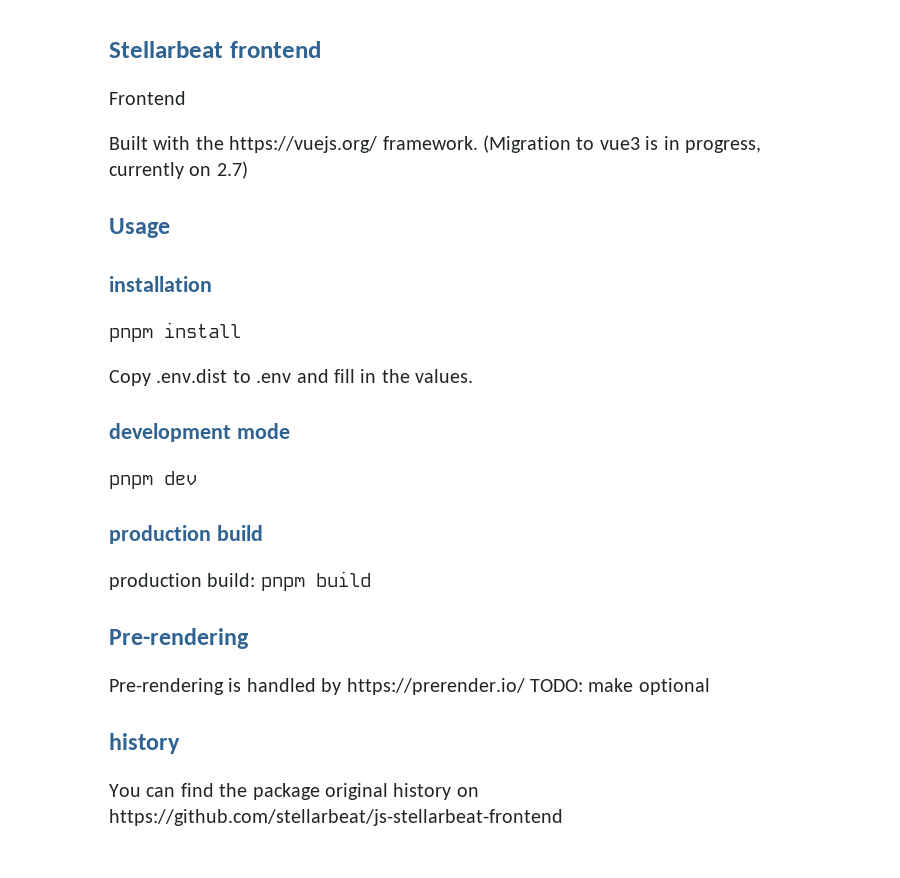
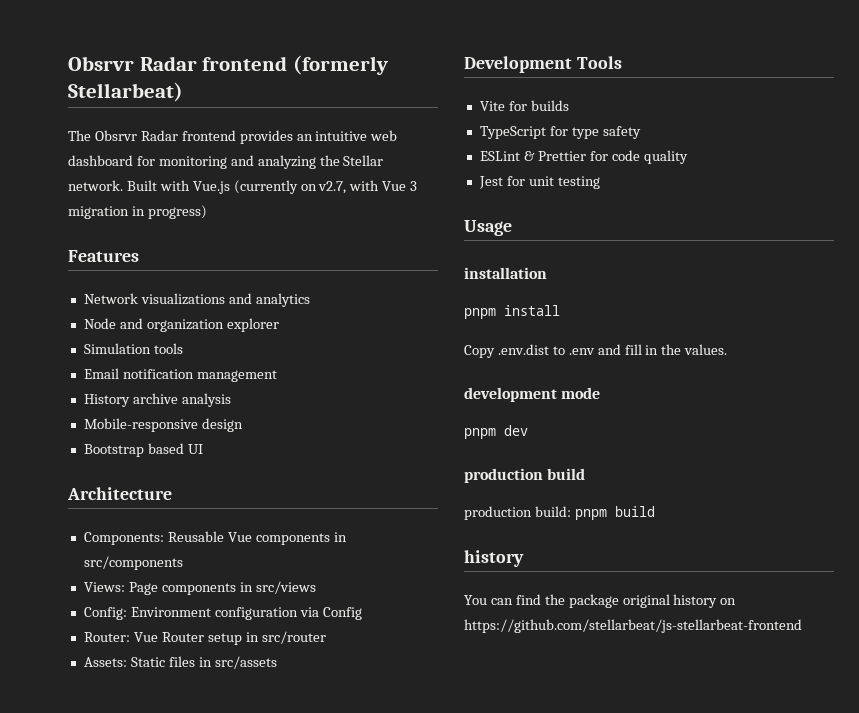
- Stellarbeat frontend
- Frontend
- Built with the https://vuejs.org/ framework. (Migration to vue3 is in progress, currently on 2.7)
+ Obsrvr Radar frontend (formerly Stellarbeat)
+ The Obsrvr Radar frontend provides an intuitive web dashboard for monitoring and analyzing the Stellar network. Built with Vue.js (currently on v2.7, with Vue 3 migration in progress)
+ Features
+ Network visualizations and analytics
+ Node and organization explorer
+ Simulation tools
+ Email notification management
+ History archive analysis
+ Mobile-responsive design
+ Bootstrap based UI
+ Architecture
+ Components: Reusable Vue components in src/components
+ Views: Page components in src/views
+ Config: Environment configuration via Config
+ Router: Vue Router setup in src/router
+ Assets: Static files in src/assets
+ Development Tools
+ Vite for builds
+ TypeScript for type safety
+ ESLint & Prettier for code quality
+ Jest for unit testing
  production build: pnpm build
- Pre-rendering
- Pre-rendering is handled by https://prerender.io/ TODO: make optional

